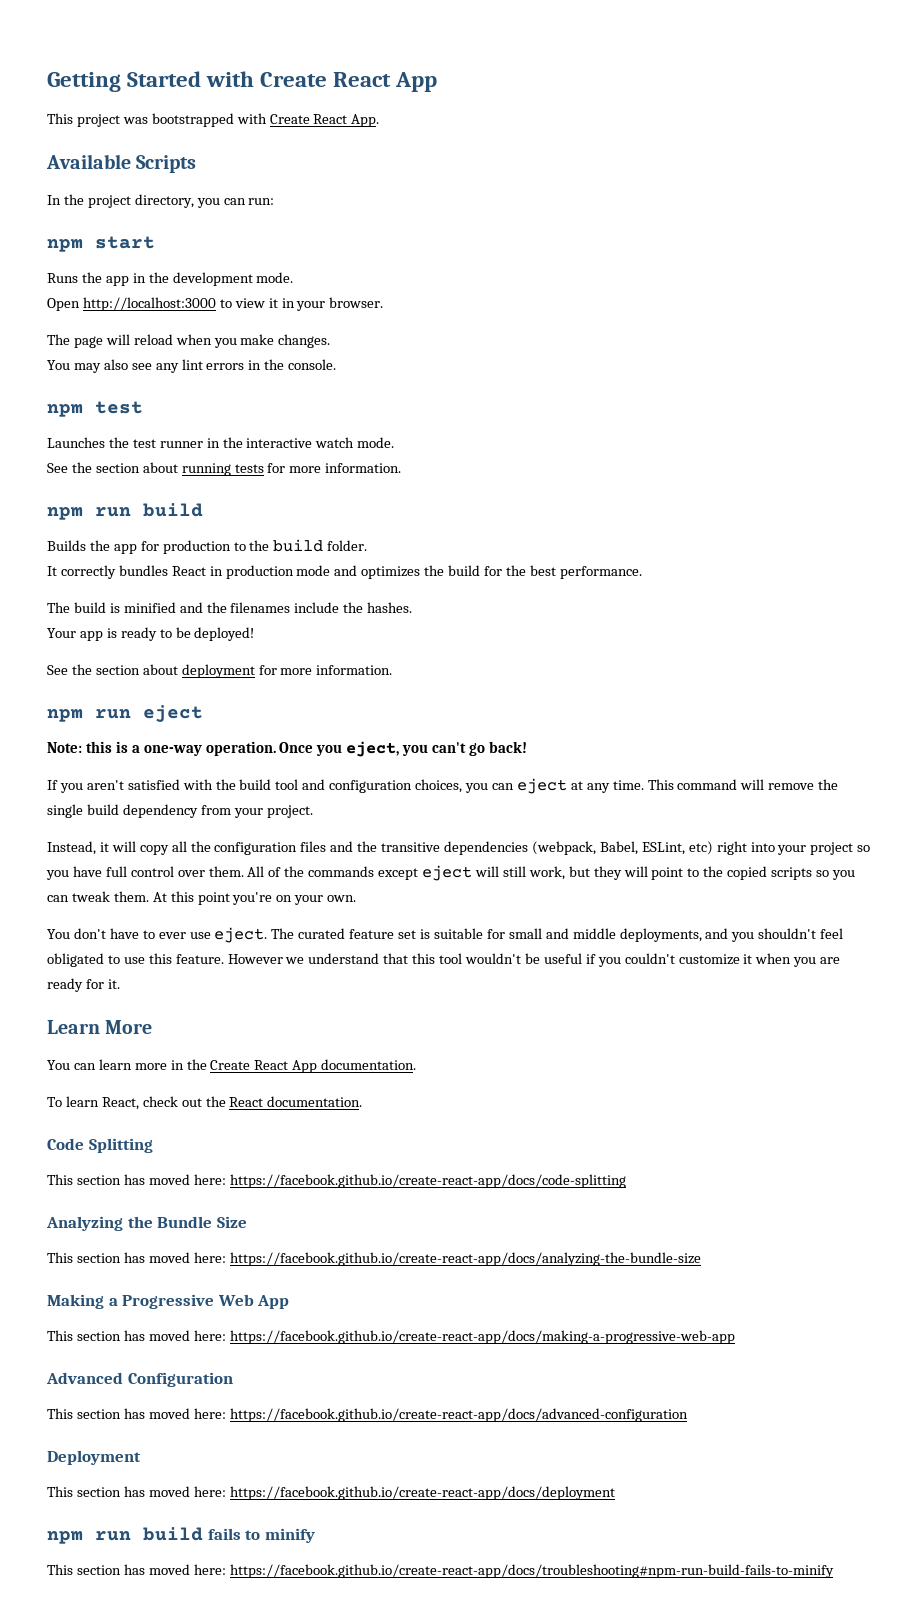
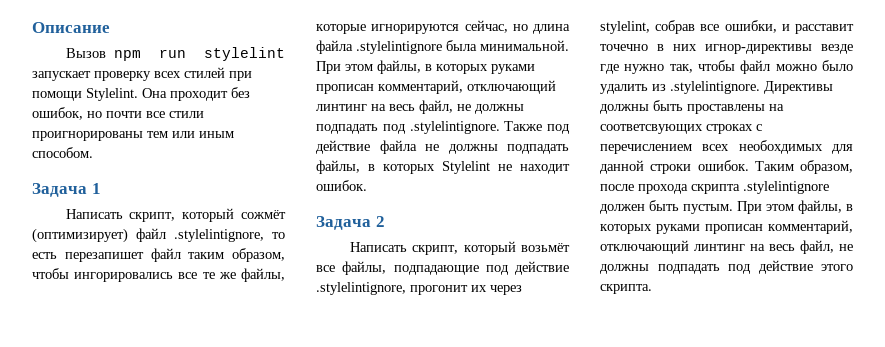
- Getting Started with Create React App
- This project was bootstrapped with Create React App.
- Available Scripts
- In the project directory, you can run:
- npm start
- Runs the app in the development mode.
- Open http://localhost:3000 to view it in your browser.
- The page will reload when you make changes.
- You may also see any lint errors in the console.
- npm test
- Launches the test runner in the interactive watch mode.
- See the section about running tests for more information.
- npm run build
- Builds the app for production to the build folder.
- It correctly bundles React in production mode and optimizes the build for the best performance.
- The build is minified and the filenames include the hashes.
- Your app is ready to be deployed!
- See the section about deployment for more information.
- npm run eject
- Note: this is a one-way operation. Once you eject, you can't go back!
- If you aren't satisfied with the build tool and configuration choices, you can eject at any time. This command will remove the single build dependency from your project.
- Instead, it will copy all the configuration files and the transitive dependencies (webpack, Babel, ESLint, etc) right into your project so you have full control over them. All of the commands except eject will still work, but they will point to the copied scripts so you can tweak them. At this point you're on your own.
- You don't have to ever use eject. The curated feature set is suitable for small and middle deployments, and you shouldn't feel obligated to use this feature. However we understand that this tool wouldn't be useful if you couldn't customize it when you are ready for it.
- Learn More
- You can learn more in the Create React App documentation.
- To learn React, check out the React documentation.
- Code Splitting
- This section has moved here: https://facebook.github.io/create-react-app/docs/code-splitting
- Analyzing the Bundle Size
- This section has moved here: https://facebook.github.io/create-react-app/docs/analyzing-the-bundle-size
- Making a Progressive Web App
- This section has moved here: https://facebook.github.io/create-react-app/docs/making-a-progressive-web-app
- Advanced Configuration
- This section has moved here: https://facebook.github.io/create-react-app/docs/advanced-configuration
- Deployment
- This section has moved here: https://facebook.github.io/create-react-app/docs/deployment
- npm run build fails to minify
- This section has moved here: https://facebook.github.io/create-react-app/docs/troubleshooting#npm-run-build-fails-to-minify
+ Описание
+ Вызов npm run stylelint запускает проверку всех стилей при помощи Stylelint. Она проходит без ошибок, но почти все стили проигнорированы тем или иным способом.
+ Задача 1
+ Написать скрипт, который сожмёт (оптимизирует) файл .stylelintignore, то есть перезапишет файл таким образом, чтобы ингорировались все те же файлы, которые игнорируются сейчас, но длина файла .stylelintignore была минимальной. При этом файлы, в которых руками прописан комментарий, отключающий линтинг на весь файл, не должны подпадать под .stylelintignore. Также под действие файла не должны подпадать файлы, в которых Stylelint не находит ошибок.
+ Задача 2
+ Написать скрипт, который возьмёт все файлы, подпадающие под действие .stylelintignore, прогонит их через stylelint, собрав все ошибки, и расставит точечно в них игнор-директивы везде где нужно так, чтобы файл можно было удалить из .stylelintignore. Директивы должны быть проставлены на соответсвующих строках с перечислением всех необохдимых для данной строки ошибок. Таким образом, после прохода скрипта .stylelintignore должен быть пустым. При этом файлы, в которых руками прописан комментарий, отключающий линтинг на весь файл, не должны подпадать под действие этого скрипта.

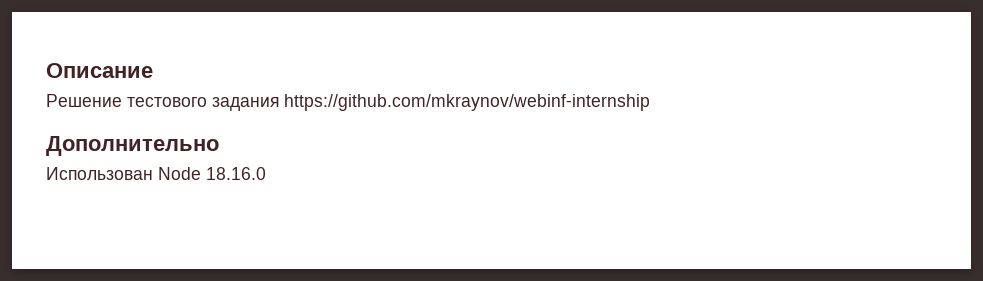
- Вызов npm run stylelint запускает проверку всех стилей при помощи Stylelint. Она проходит без ошибок, но почти все стили проигнорированы тем или иным способом.
- Задача 1
- Написать скрипт, который сожмёт (оптимизирует) файл .stylelintignore, то есть перезапишет файл таким образом, чтобы ингорировались все те же файлы, которые игнорируются сейчас, но длина файла .stylelintignore была минимальной. При этом файлы, в которых руками прописан комментарий, отключающий линтинг на весь файл, не должны подпадать под .stylelintignore. Также под действие файла не должны подпадать файлы, в которых Stylelint не находит ошибок.
- Задача 2
- Написать скрипт, который возьмёт все файлы, подпадающие под действие .stylelintignore, прогонит их через stylelint, собрав все ошибки, и расставит точечно в них игнор-директивы везде где нужно так, чтобы файл можно было удалить из .stylelintignore. Директивы должны быть проставлены на соответсвующих строках с перечислением всех необохдимых для данной строки ошибок. Таким образом, после прохода скрипта .stylelintignore должен быть пустым. При этом файлы, в которых руками прописан комментарий, отключающий линтинг на весь файл, не должны подпадать под действие этого скрипта.
+ Решение тестового задания https://github.com/mkraynov/webinf-internship
+ Дополнительно
+ Использован Node 18.16.0

